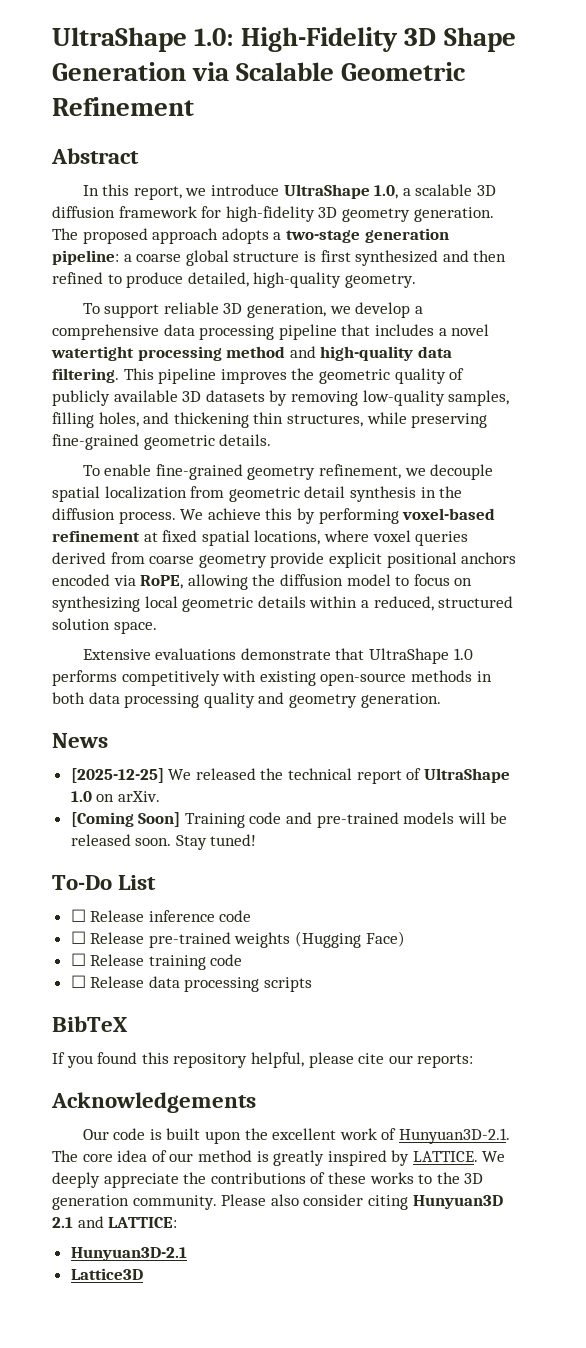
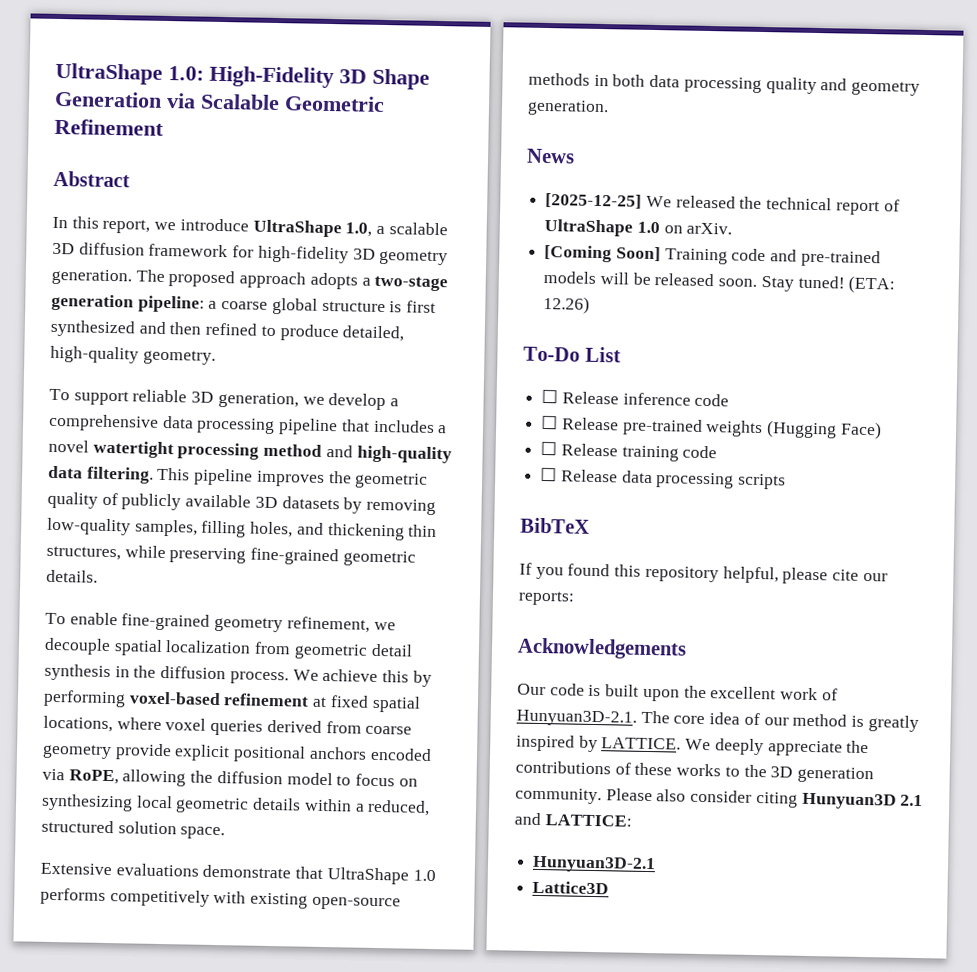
+ (ETA: 12.26)

